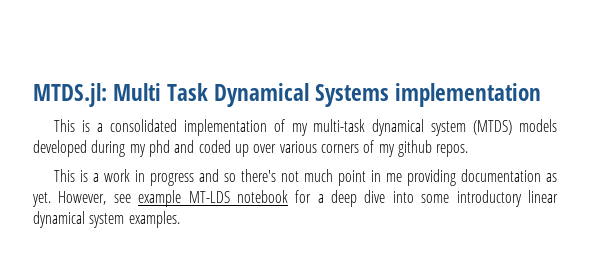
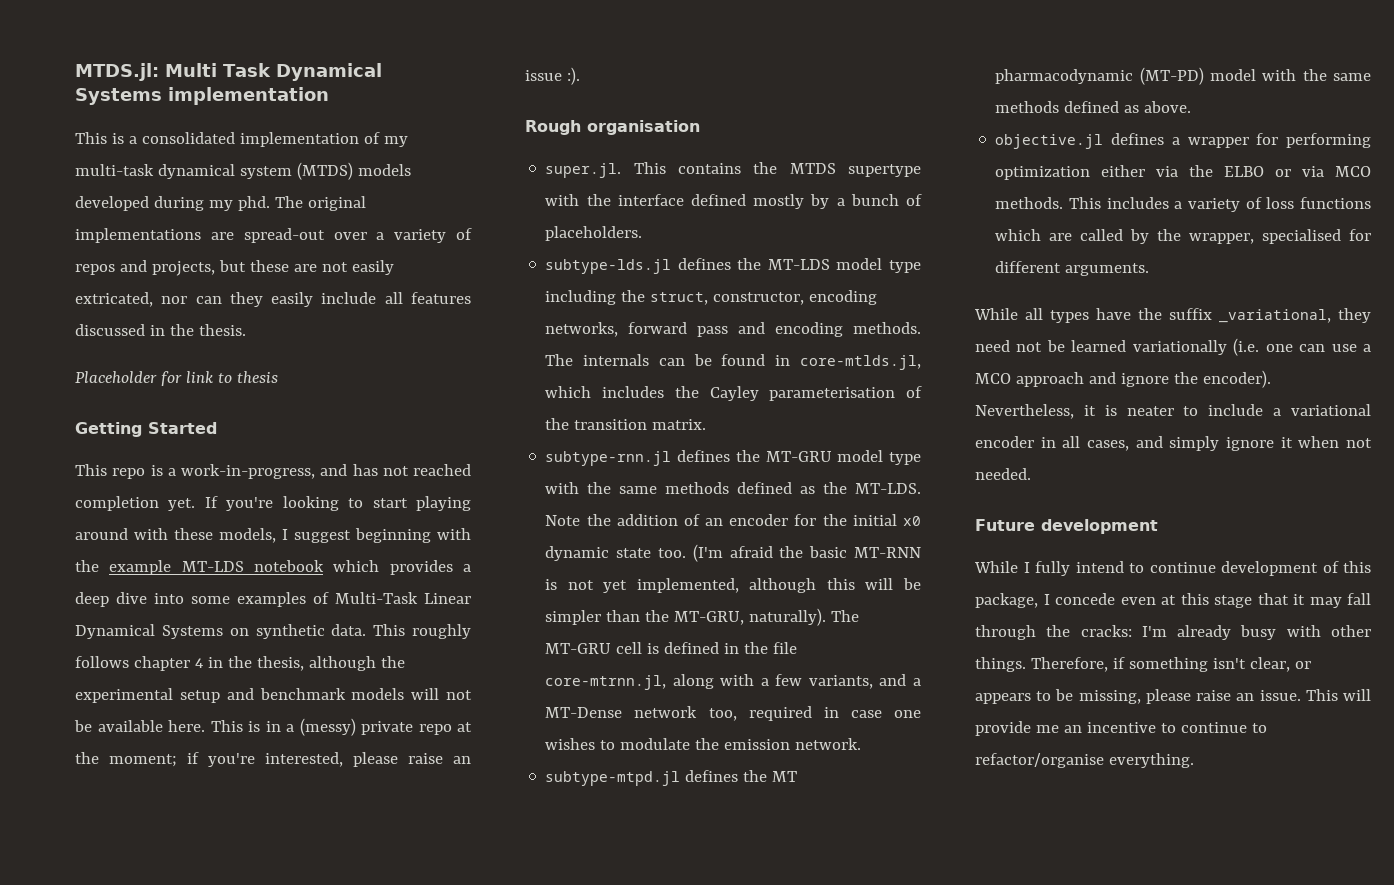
- This is a consolidated implementation of my multi-task dynamical system (MTDS) models developed during my phd and coded up over various corners of my github repos.
- This is a work in progress and so there's not much point in me providing documentation as yet. However, see example MT-LDS notebook for a deep dive into some introductory linear dynamical system examples.
+ This is a consolidated implementation of my multi-task dynamical system (MTDS) models developed during my phd. The original implementations are spread-out over a variety of repos and projects, but these are not easily extricated, nor can they easily include all features discussed in the thesis.
+ Placeholder for link to thesis
+ Getting Started
+ This repo is a work-in-progress, and has not reached completion yet. If you're looking to start playing around with these models, I suggest beginning with the example MT-LDS notebook which provides a deep dive into some examples of Multi-Task Linear Dynamical Systems on synthetic data. This roughly follows chapter 4 in the thesis, although the experimental setup and benchmark models will not be available here. This is in a (messy) private repo at the moment; if you're interested, please raise an issue :).
+ Rough organisation
+ super.jl. This contains the MTDS supertype with the interface defined mostly by a bunch of placeholders.
+ subtype-lds.jl defines the MT-LDS model type including the struct, constructor, encoding networks, forward pass and encoding methods. The internals can be found in core-mtlds.jl, which includes the Cayley parameterisation of the transition matrix.
+ subtype-rnn.jl defines the MT-GRU model type with the same methods defined as the MT-LDS. Note the addition of an encoder for the initial x0 dynamic state too. (I'm afraid the basic MT-RNN is not yet implemented, although this will be simpler than the MT-GRU, naturally). The MT-GRU cell is defined in the file core-mtrnn.jl, along with a few variants, and a MT-Dense network too, required in case one wishes to modulate the emission network.
+ subtype-mtpd.jl defines the MT pharmacodynamic (MT-PD) model with the same methods defined as above.
+ objective.jl defines a wrapper for performing optimization either via the ELBO or via MCO methods. This includes a variety of loss functions which are called by the wrapper, specialised for different arguments.
+ While all types have the suffix _variational, they need not be learned variationally (i.e. one can use a MCO approach and ignore the encoder). Nevertheless, it is neater to include a variational encoder in all cases, and simply ignore it when not needed.
+ Future development
+ While I fully intend to continue development of this package, I concede even at this stage that it may fall through the cracks: I'm already busy with other things. Therefore, if something isn't clear, or appears to be missing, please raise an issue. This will provide me an incentive to continue to refactor/organise everything.

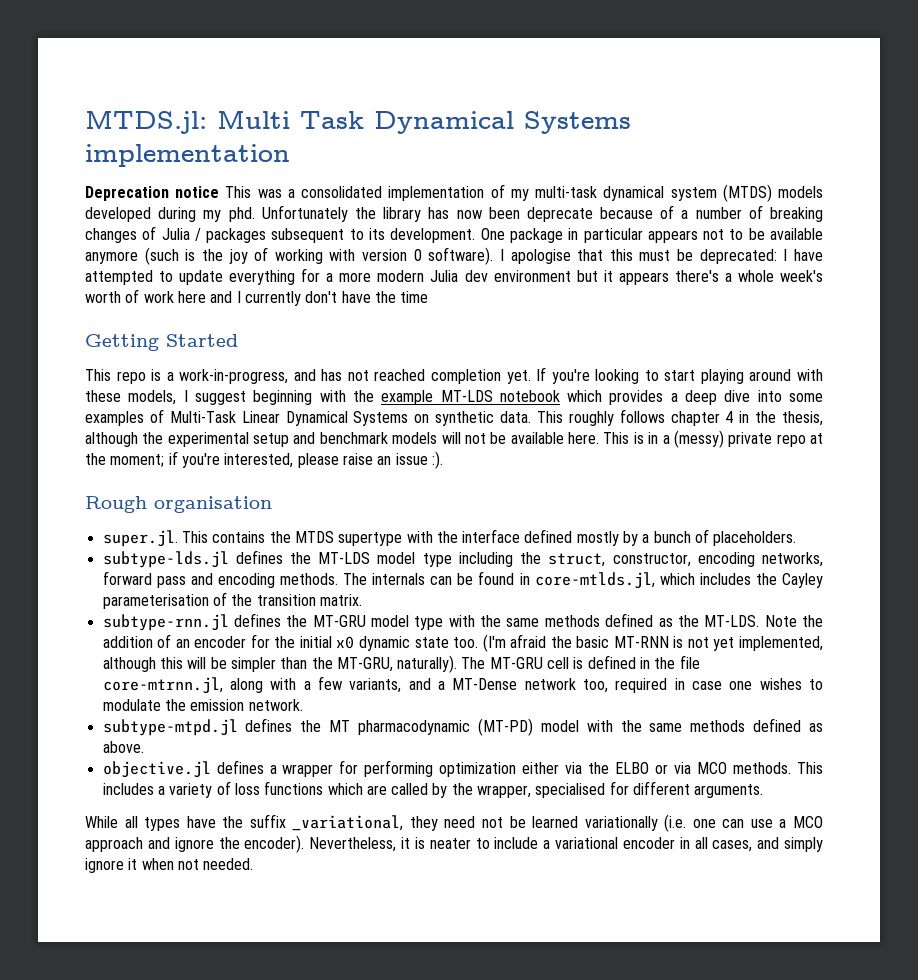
- This is a consolidated implementation of my multi-task dynamical system (MTDS) models developed during my phd.
+ Deprecation notice This was a consolidated implementation of my multi-task dynamical system (MTDS) models developed during my phd.
- The original implementations are spread-out over a variety of repos and projects, but these are not easily extricated, nor can they easily include all features discussed in the thesis.
- Placeholder for link to thesis
+ Unfortunately the library has now been deprecate because of a number of breaking changes of Julia / packages subsequent to its development. One package in particular appears not to be available anymore (such is the joy of working with version 0 software). I apologise that this must be deprecated: I have attempted to update everything for a more modern Julia dev environment but it appears there's a whole week's worth of work here and I currently don't have the time
- Future development
- While I fully intend to continue development of this package, I concede even at this stage that it may fall through the cracks: I'm already busy with other things. Therefore, if something isn't clear, or appears to be missing, please raise an issue. This will provide me an incentive to continue to refactor/organise everything.

